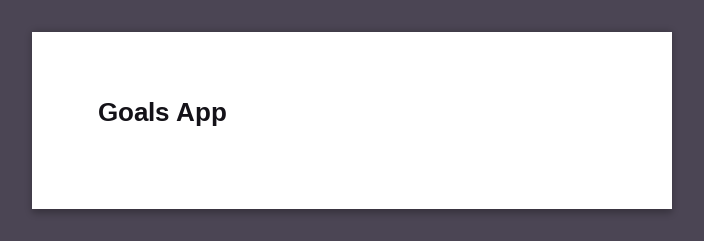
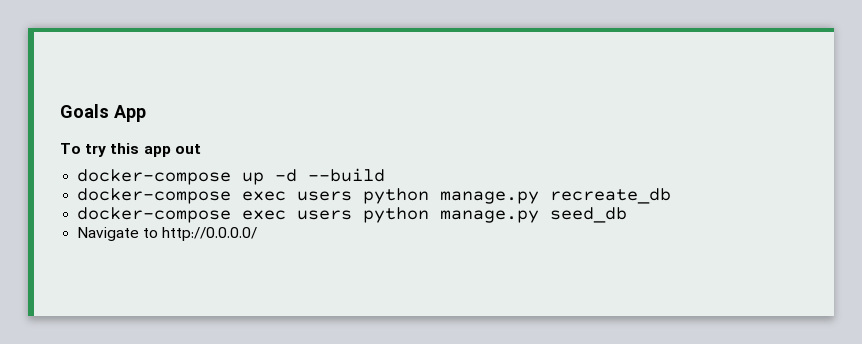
+ To try this app out
+ docker-compose up -d --build
+ docker-compose exec users python manage.py recreate_db
+ docker-compose exec users python manage.py seed_db
+ Navigate to http://0.0.0.0/

